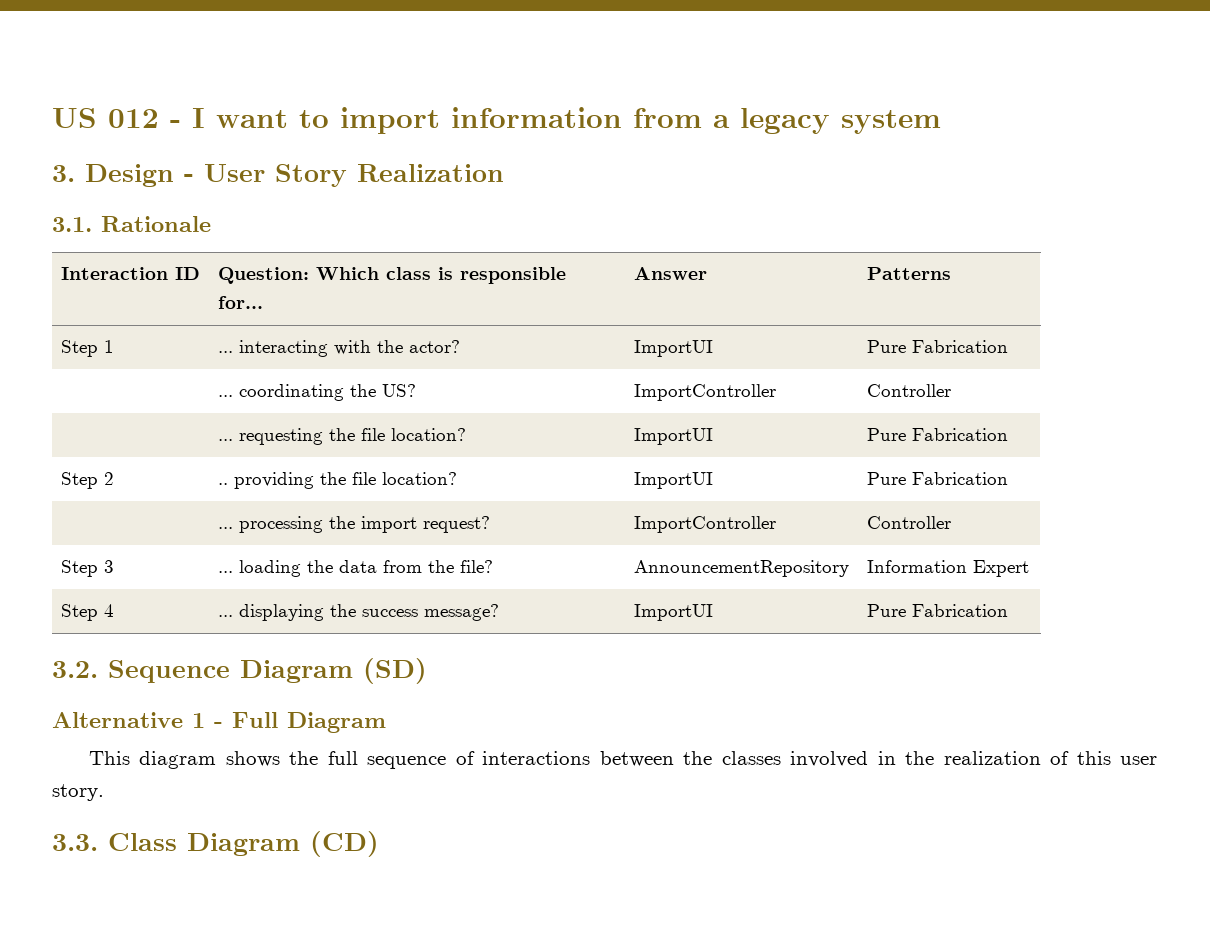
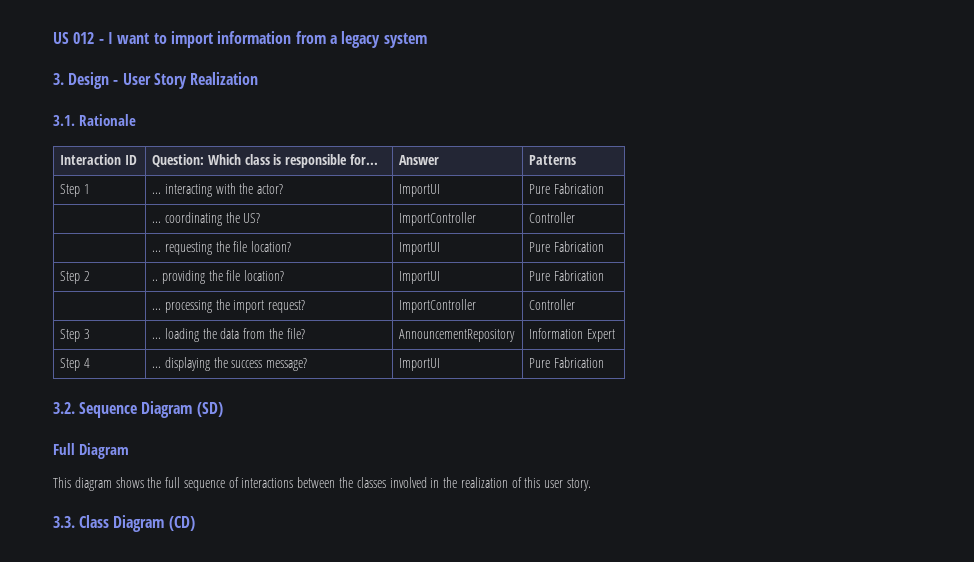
- Alternative 1 - Full Diagram
+ Full Diagram

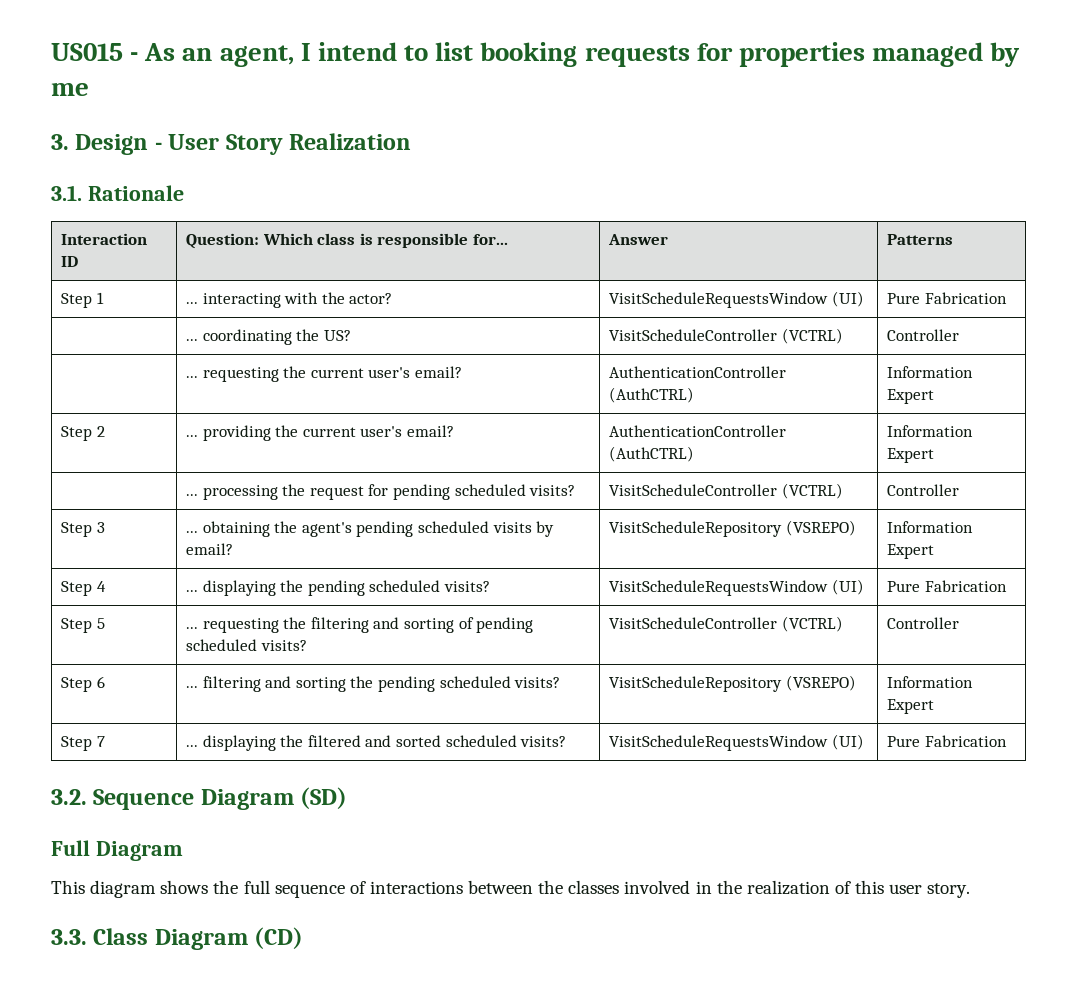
- US 012 - I want to import information from a legacy system
+ US015 - As an agent, I intend to list booking requests for properties managed by me
- Step 1 | ... interacting with the actor? | ImportUI | Pure Fabrication
+ Step 1 | ... interacting with the actor? | VisitScheduleRequestsWindow (UI) | Pure Fabrication
- | ... coordinating the US? | ImportController | Controller
+ | ... coordinating the US? | VisitScheduleController (VCTRL) | Controller
- | ... requesting the file location? | ImportUI | Pure Fabrication
+ | ... requesting the current user's email? | AuthenticationController (AuthCTRL) | Information Expert
- Step 2 | .. providing the file location? | ImportUI | Pure Fabrication
- | ... processing the import request? | ImportController | Controller
- Step 3 | ... loading the data from the file? | AnnouncementRepository | Information Expert
+ Step 2 | ... providing the current user's email? | AuthenticationController (AuthCTRL) | Information Expert
+ | ... processing the request for pending scheduled visits? | VisitScheduleController (VCTRL) | Controller
+ Step 3 | ... obtaining the agent's pending scheduled visits by email? | VisitScheduleRepository (VSREPO) | Information Expert
- Step 4 | ... displaying the success message? | ImportUI | Pure Fabrication
+ Step 4 | ... displaying the pending scheduled visits? | VisitScheduleRequestsWindow (UI) | Pure Fabrication
+ Step 5 | ... requesting the filtering and sorting of pending scheduled visits? | VisitScheduleController (VCTRL) | Controller
+ Step 6 | ... filtering and sorting the pending scheduled visits? | VisitScheduleRepository (VSREPO) | Information Expert
+ Step 7 | ... displaying the filtered and sorted scheduled visits? | VisitScheduleRequestsWindow (UI) | Pure Fabrication

